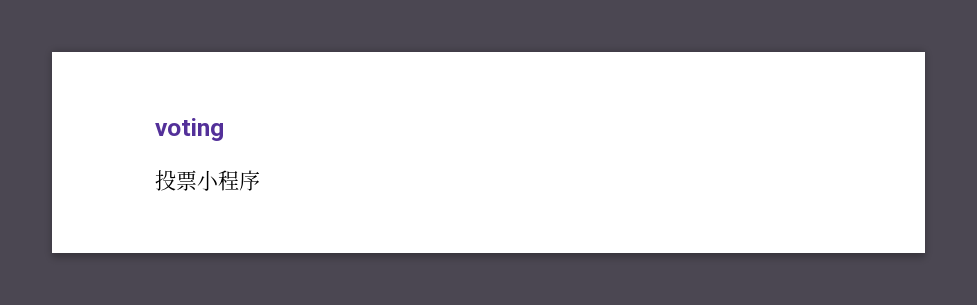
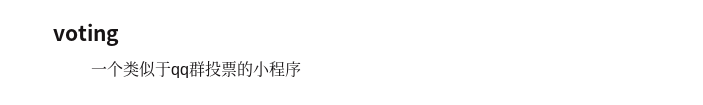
- 投票小程序
+ 一个类似于qq群投票的小程序

